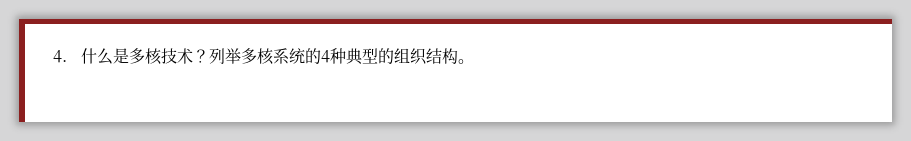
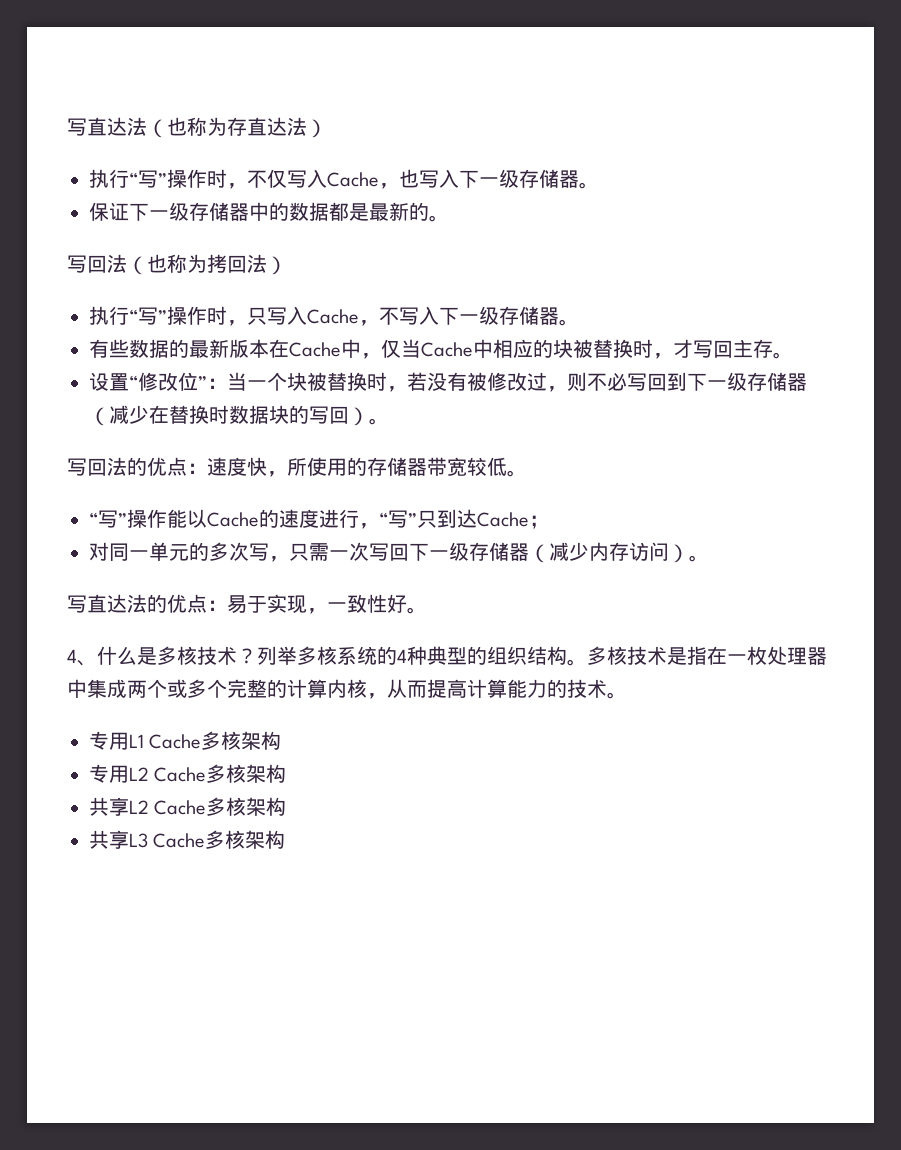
- 4.什么是多核技术？
+ 写直达法（也称为存直达法）
+ 执行“写”操作时，不仅写入Cache，也写入下一级存储器。
+ 保证下一级存储器中的数据都是最新的。
+ 写回法（也称为拷回法）
+ 执行“写”操作时，只写入Cache，不写入下一级存储器。
+ 有些数据的最新版本在Cache中，仅当Cache中相应的块被替换时，才写回主存。
+ 设置“修改位”：当一个块被替换时，若没有被修改过，则不必写回到下一级存储器（减少在替换时数据块的写回）。
+ 写回法的优点：速度快，所使用的存储器带宽较低。
+ “写”操作能以Cache的速度进行，“写”只到达Cache；
+ 对同一单元的多次写，只需一次写回下一级存储器（减少内存访问）。
+ 写直达法的优点：易于实现，一致性好。
+ 4、什么是多核技术？
+ 多核技术是指在一枚处理器中集成两个或多个完整的计算内核，从而提高计算能力的技术。
+ 专用L1 Cache多核架构
+ 专用L2 Cache多核架构
+ 共享L2 Cache多核架构
+ 共享L3 Cache多核架构

